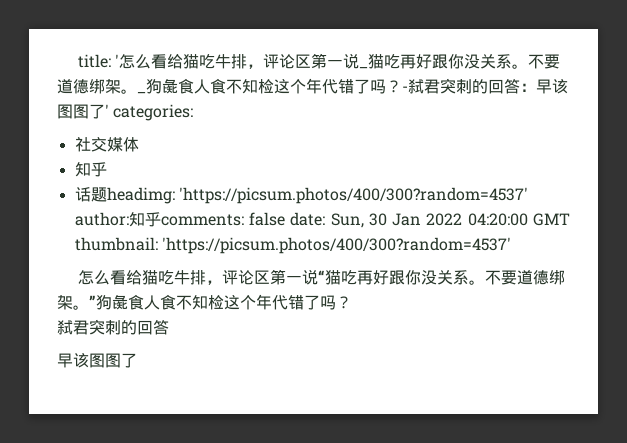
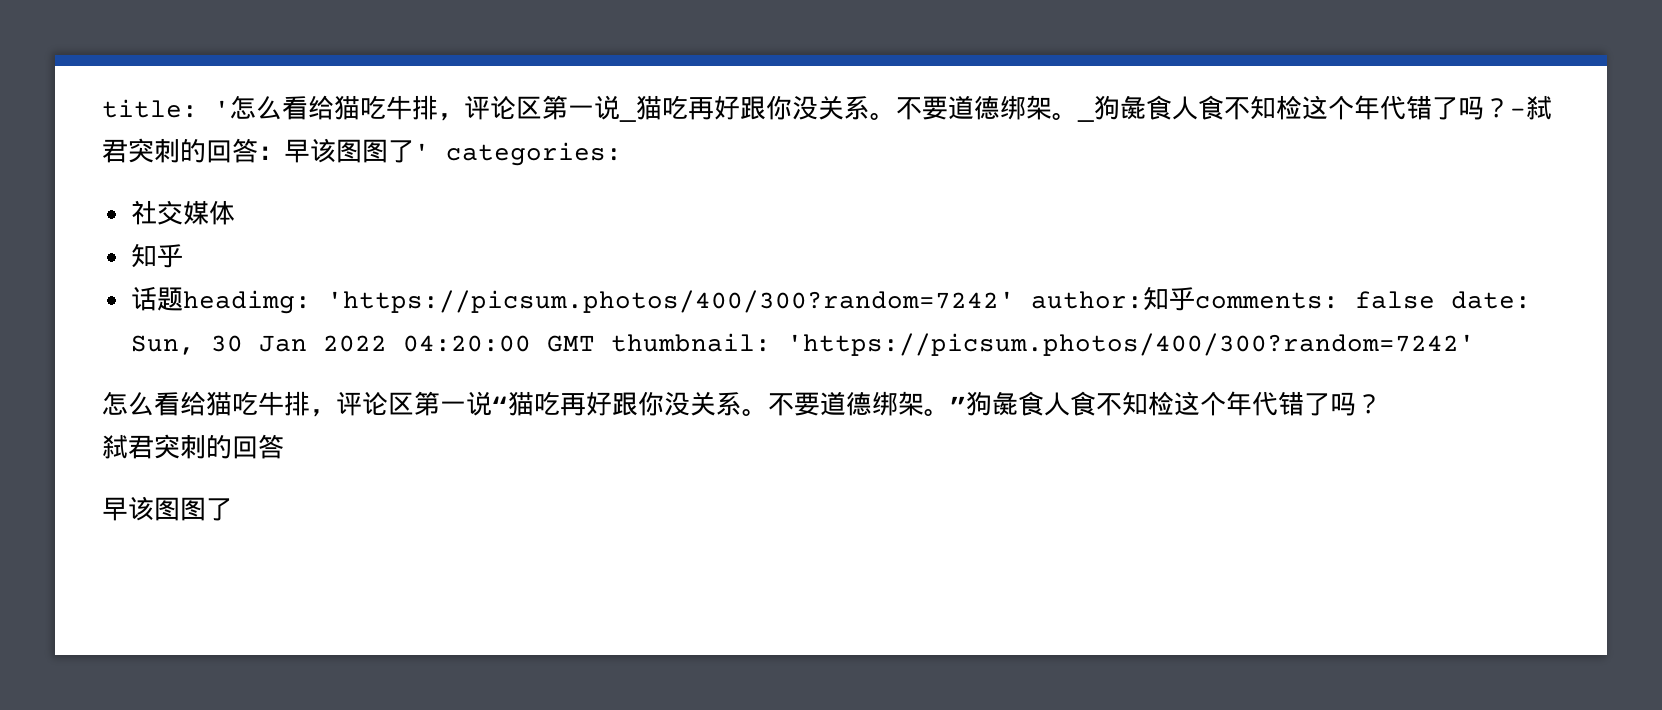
- 话题headimg: 'https://picsum.photos/400/300?random=4537' author:知乎comments: false date: Sun, 30 Jan 2022 04:20:00 GMT thumbnail: 'https://picsum.photos/400/300?random=4537'
+ 话题headimg: 'https://picsum.photos/400/300?random=7242' author:知乎comments: false date: Sun, 30 Jan 2022 04:20:00 GMT thumbnail: 'https://picsum.photos/400/300?random=7242'

